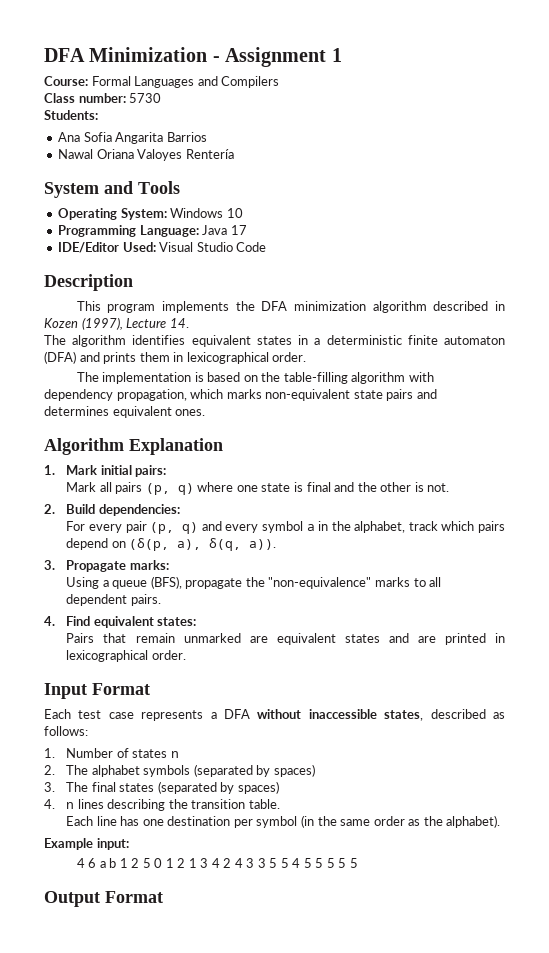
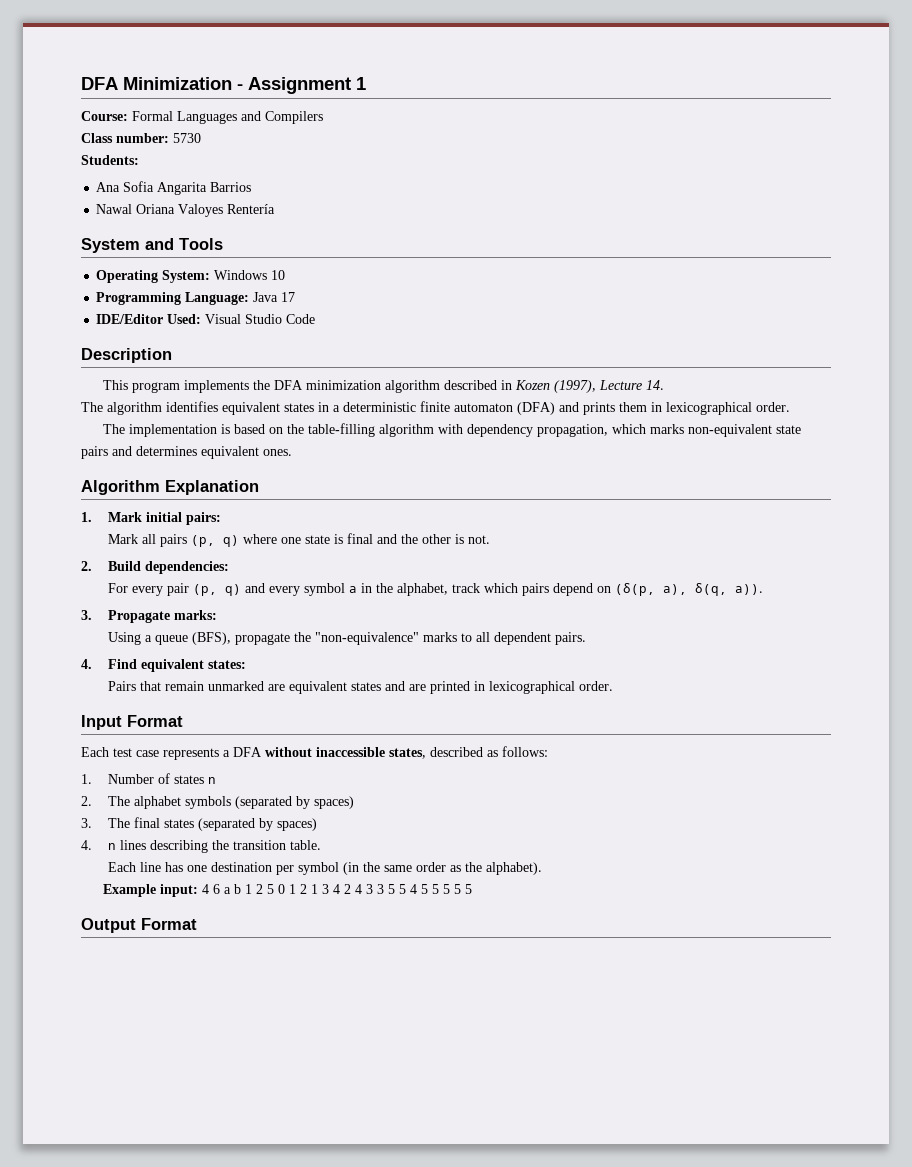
- Example input:
- 4 6 a b 1 2 5 0 1 2 1 3 4 2 4 3 3 5 5 4 5 5 5 5 5
+ Example input: 4 6 a b 1 2 5 0 1 2 1 3 4 2 4 3 3 5 5 4 5 5 5 5 5

